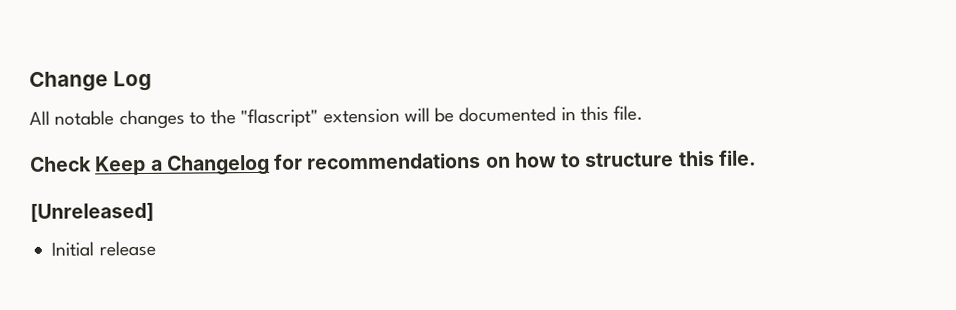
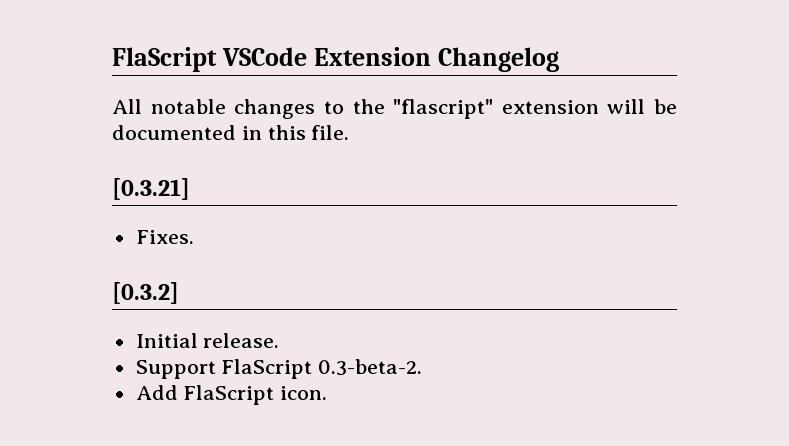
- Change Log
+ FlaScript VSCode Extension Changelog
- Check Keep a Changelog for recommendations on how to structure this file.
- [Unreleased]
- Initial release
+ [0.3.21]
+ Fixes.
+ [0.3.2]
+ Initial release.
+ Support FlaScript 0.3-beta-2.
+ Add FlaScript icon.

